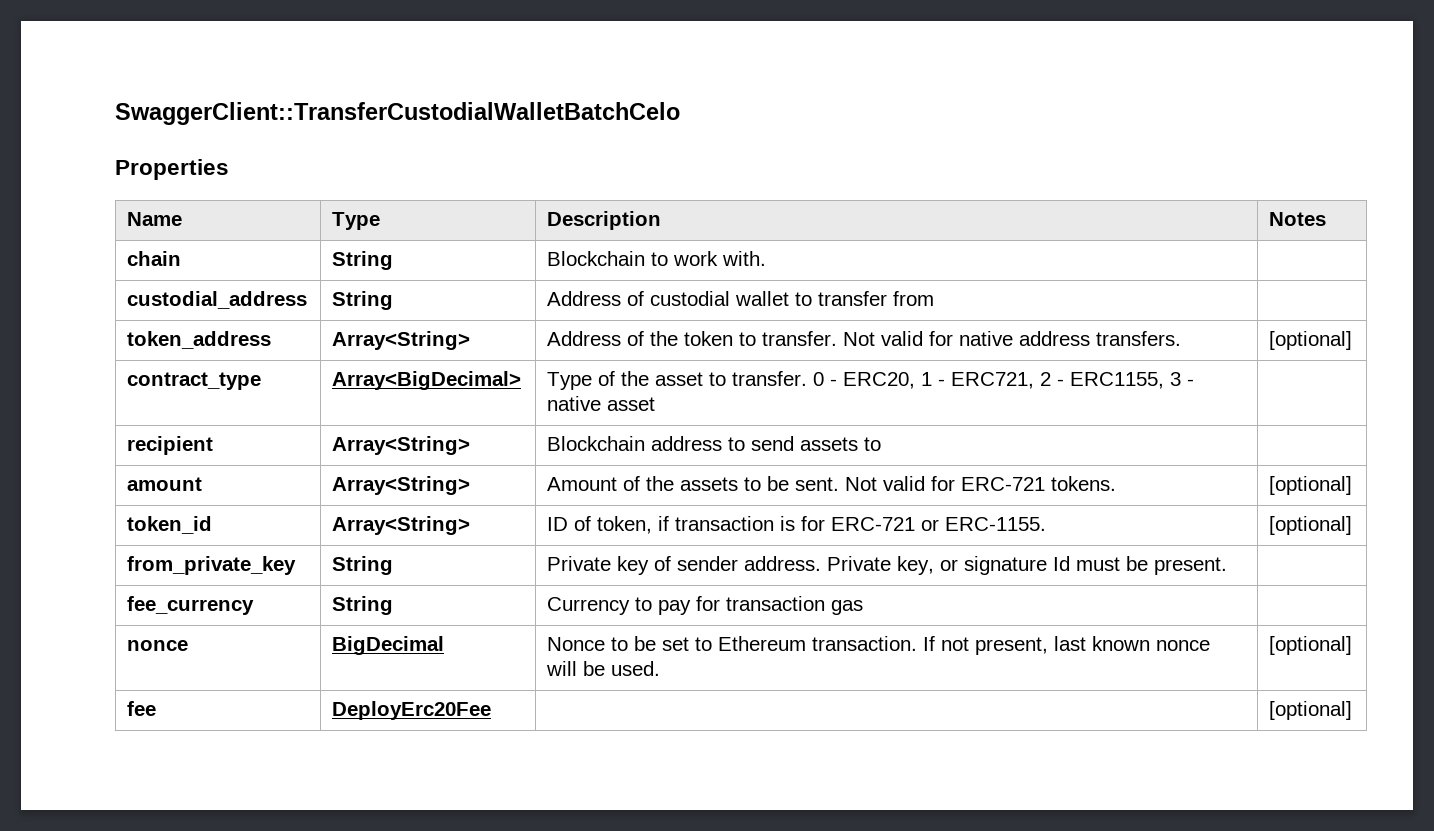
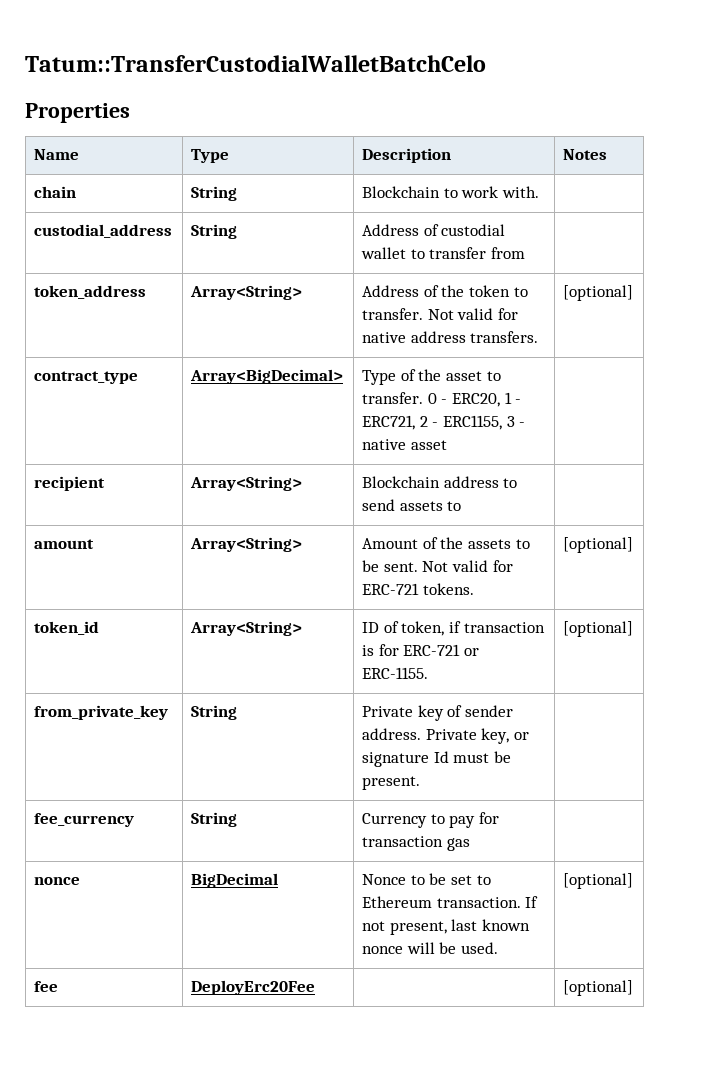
- SwaggerClient::TransferCustodialWalletBatchCelo
+ Tatum::TransferCustodialWalletBatchCelo

